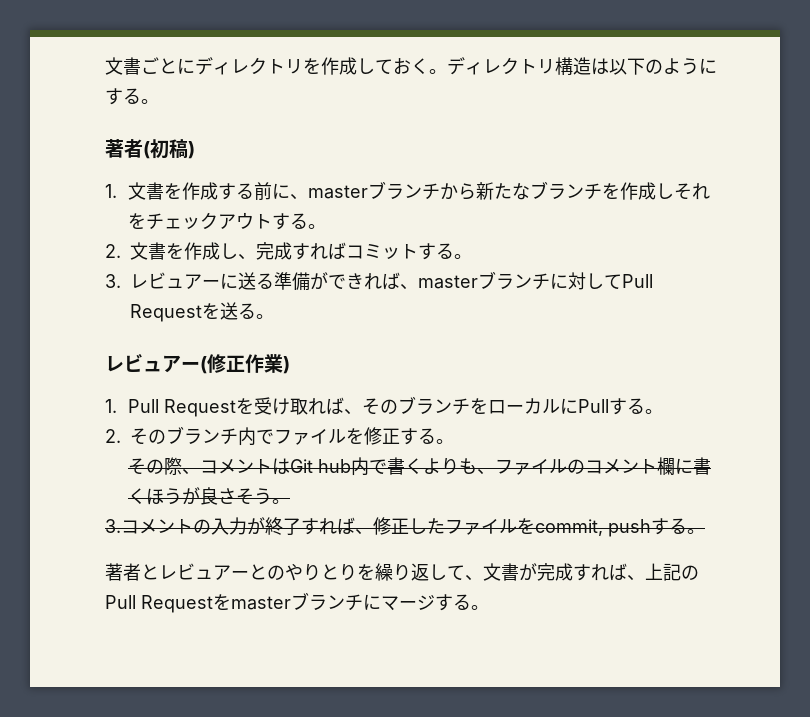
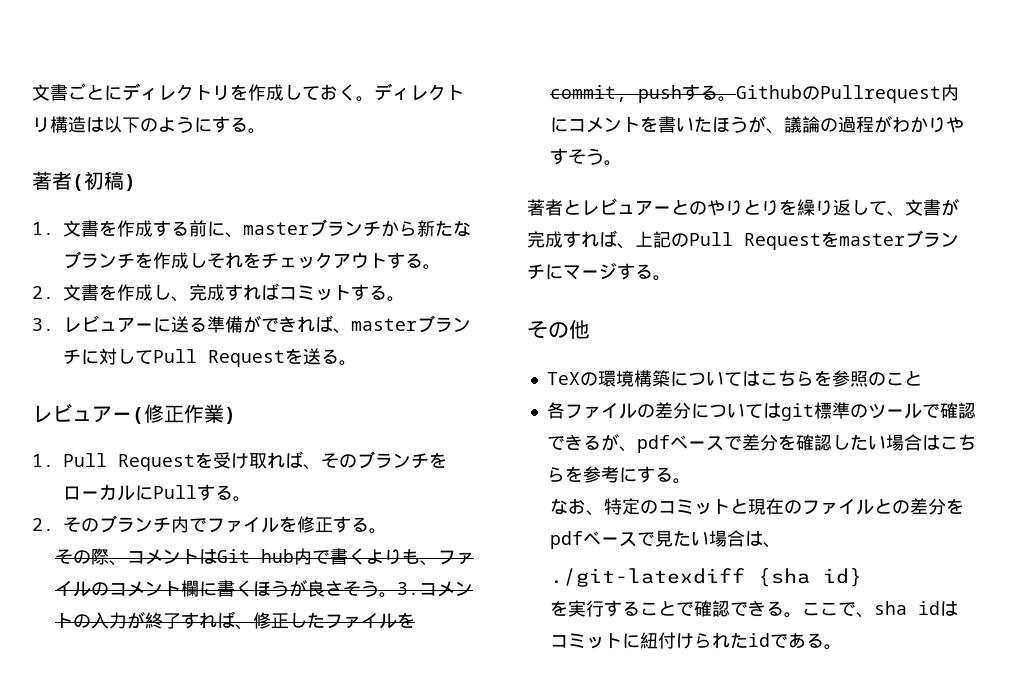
- その際、コメントはGit hub内で書くよりも、ファイルのコメント欄に書くほうが良さそう。
- 3.コメントの入力が終了すれば、修正したファイルをcommit, pushする。
+ その際、コメントはGit hub内で書くよりも、ファイルのコメント欄に書くほうが良さそう。3.コメントの入力が終了すれば、修正したファイルをcommit, pushする。GithubのPullrequest内にコメントを書いたほうが、議論の過程がわかりやすそう。
+ その他
+ TeXの環境構築についてはこちらを参照のこと
+ 各ファイルの差分についてはgit標準のツールで確認できるが、pdfベースで差分を確認したい場合はこちらを参考にする。
+ なお、特定のコミットと現在のファイルとの差分をpdfベースで見たい場合は、
+ ./git-latexdiff {sha id}
+ を実行することで確認できる。ここで、sha idはコミットに紐付けられたidである。

